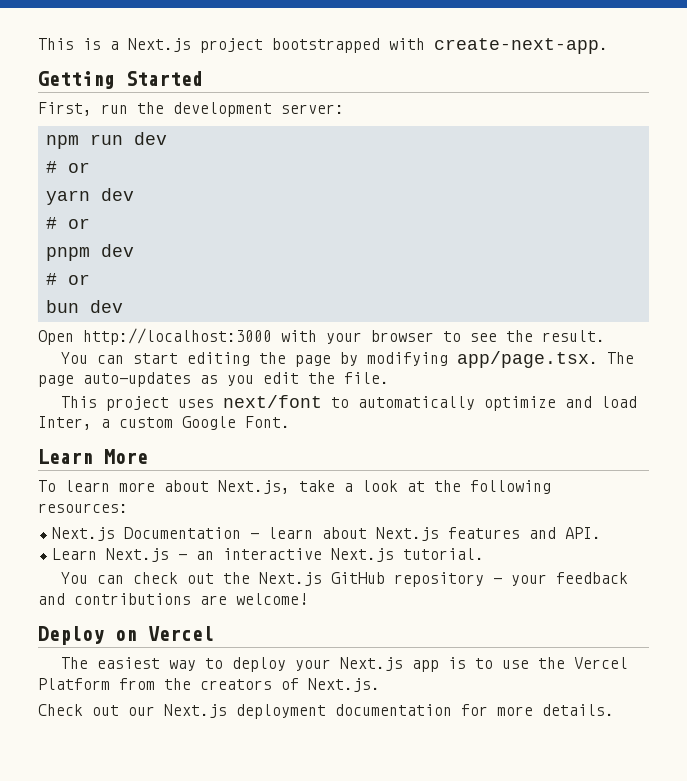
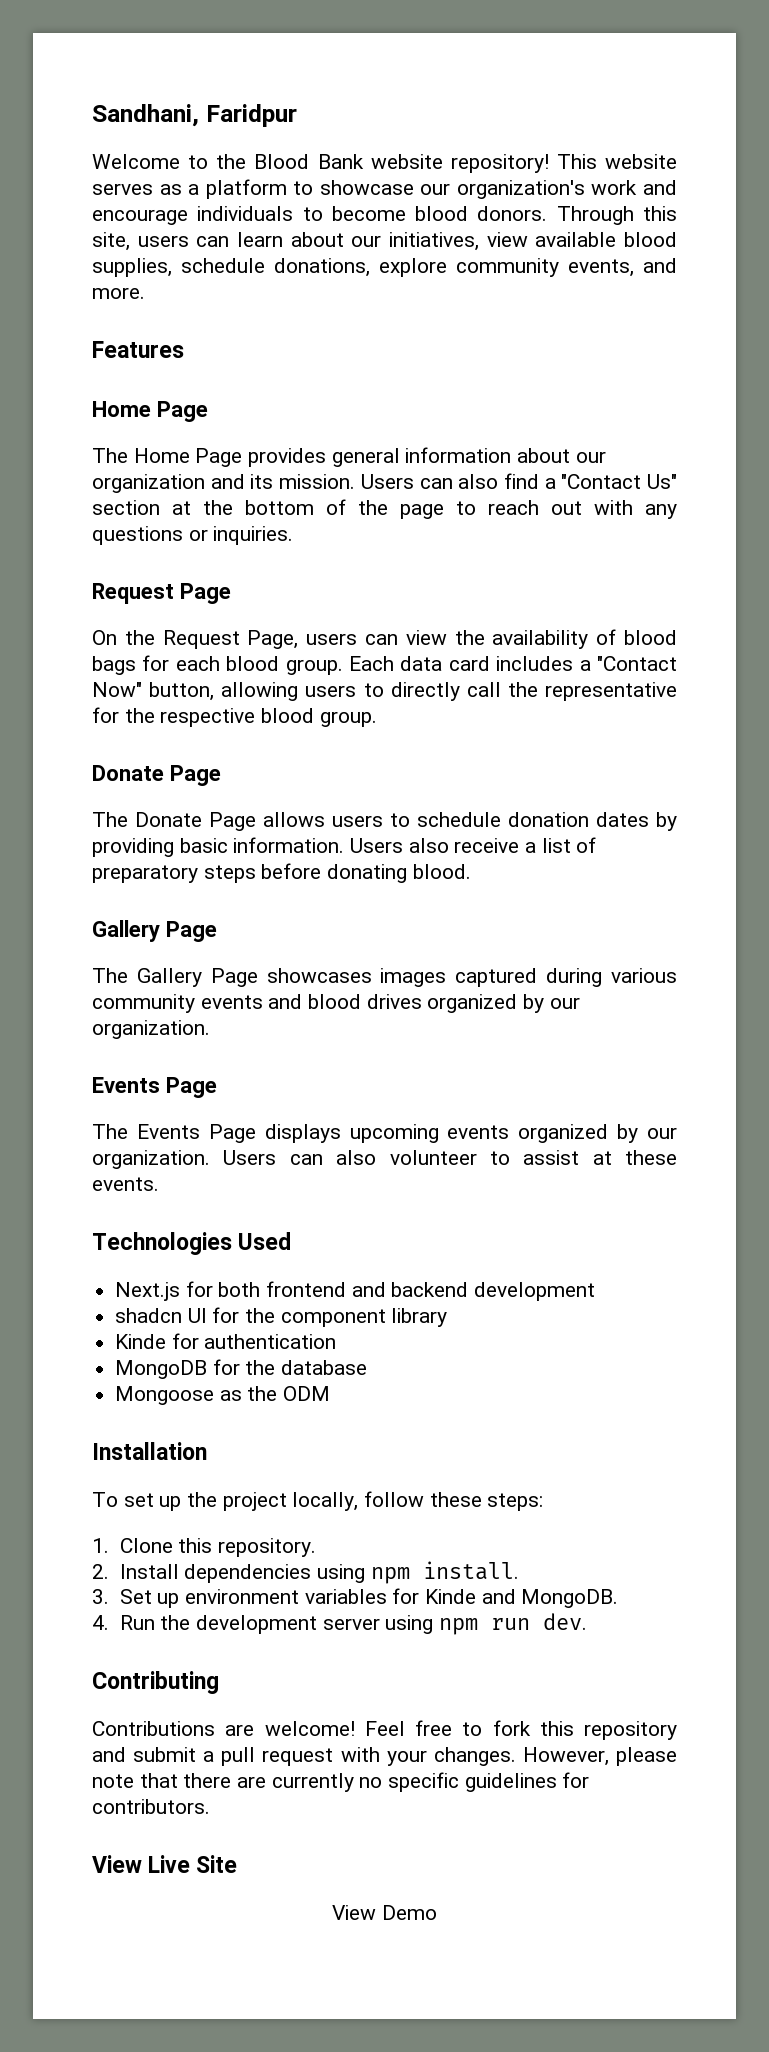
- This is a Next.js project bootstrapped with create-next-app.
- Getting Started
- First, run the development server:
- npm run dev
- # or
- yarn dev
- # or
- pnpm dev
- # or
- bun dev
- Open http://localhost:3000 with your browser to see the result.
- You can start editing the page by modifying app/page.tsx. The page auto-updates as you edit the file.
- This project uses next/font to automatically optimize and load Inter, a custom Google Font.
- Learn More
- To learn more about Next.js, take a look at the following resources:
- Next.js Documentation - learn about Next.js features and API.
- Learn Next.js - an interactive Next.js tutorial.
- You can check out the Next.js GitHub repository - your feedback and contributions are welcome!
- Deploy on Vercel
- The easiest way to deploy your Next.js app is to use the Vercel Platform from the creators of Next.js.
- Check out our Next.js deployment documentation for more details.
+ Sandhani, Faridpur
+ Welcome to the Blood Bank website repository! This website serves as a platform to showcase our organization's work and encourage individuals to become blood donors. Through this site, users can learn about our initiatives, view available blood supplies, schedule donations, explore community events, and more.
+ Features
+ Home Page
+ The Home Page provides general information about our organization and its mission. Users can also find a "Contact Us" section at the bottom of the page to reach out with any questions or inquiries.
+ Request Page
+ On the Request Page, users can view the availability of blood bags for each blood group. Each data card includes a "Contact Now" button, allowing users to directly call the representative for the respective blood group.
+ Donate Page
+ The Donate Page allows users to schedule donation dates by providing basic information. Users also receive a list of preparatory steps before donating blood.
+ Gallery Page
+ The Gallery Page showcases images captured during various community events and blood drives organized by our organization.
+ Events Page
+ The Events Page displays upcoming events organized by our organization. Users can also volunteer to assist at these events.
+ Technologies Used
+ Next.js for both frontend and backend development
+ shadcn UI for the component library
+ Kinde for authentication
+ MongoDB for the database
+ Mongoose as the ODM
+ Installation
+ To set up the project locally, follow these steps:
+ 1. Clone this repository.
+ 2. Install dependencies using npm install.
+ 3. Set up environment variables for Kinde and MongoDB.
+ 4. Run the development server using npm run dev.
+ Contributing
+ Contributions are welcome! Feel free to fork this repository and submit a pull request with your changes. However, please note that there are currently no specific guidelines for contributors.
+ View Live Site
+ View Demo

